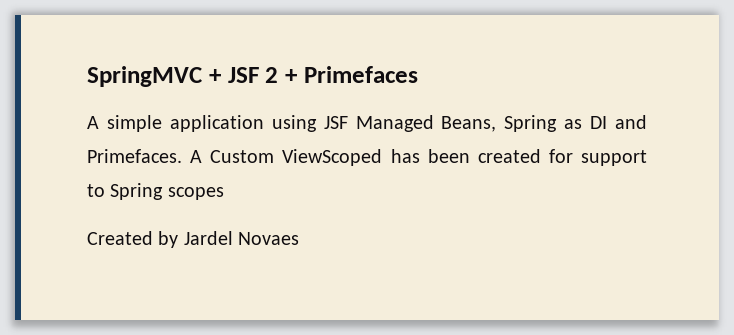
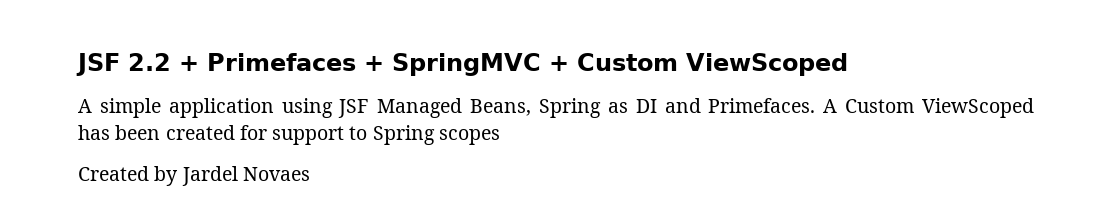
- SpringMVC + JSF 2 + Primefaces
+ JSF 2.2 + Primefaces + SpringMVC + Custom ViewScoped

